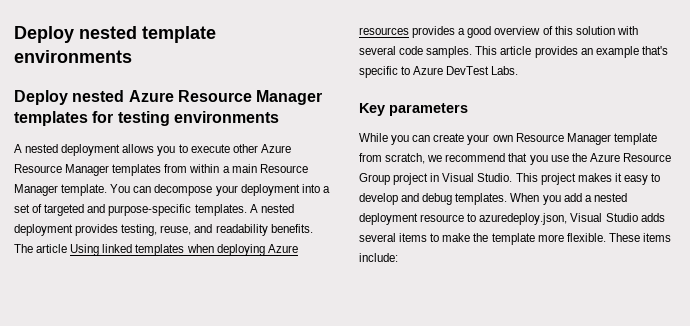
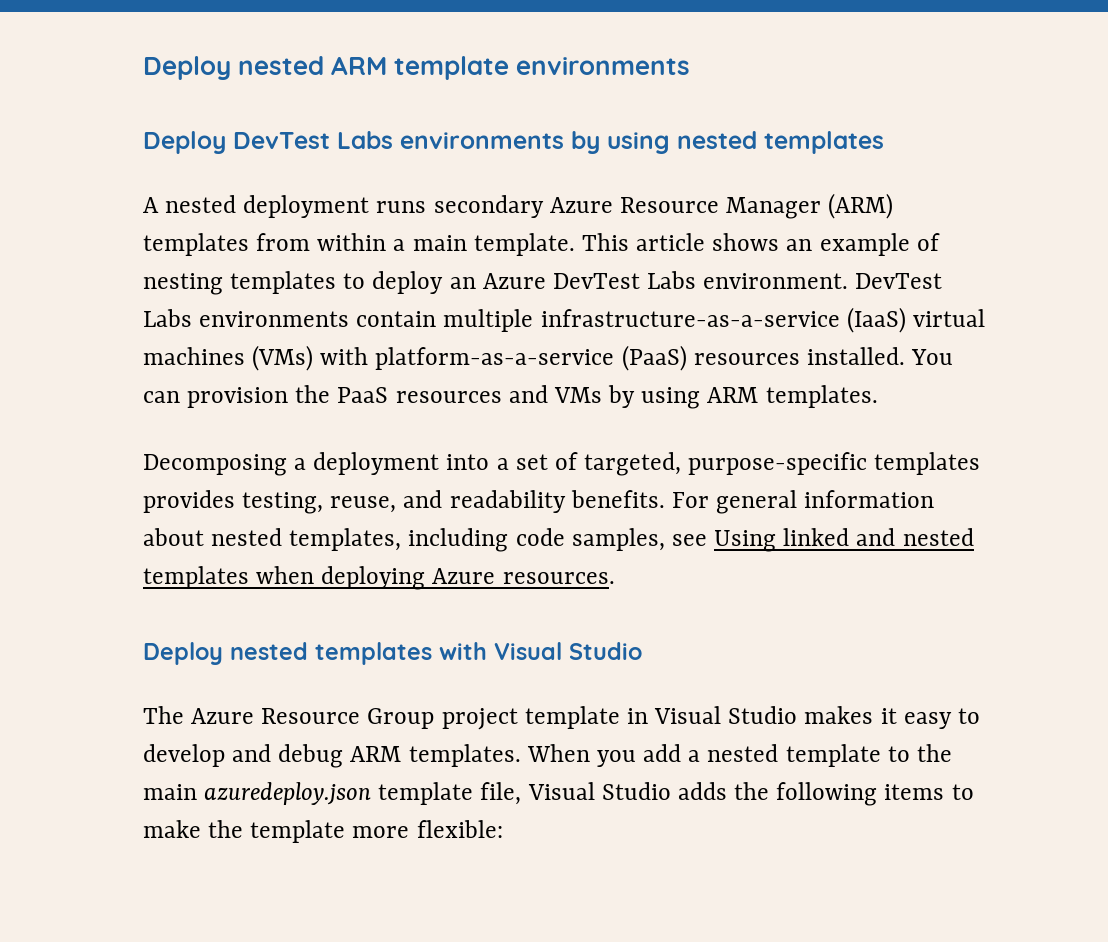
- Deploy nested template environments
+ Deploy nested ARM template environments
- Deploy nested Azure Resource Manager templates for testing environments
- A nested deployment allows you to execute other Azure Resource Manager templates from within a main Resource Manager template. You can decompose your deployment into a set of targeted and purpose-specific templates. A nested deployment provides testing, reuse, and readability benefits.
+ Deploy DevTest Labs environments by using nested templates
+ A nested deployment runs secondary Azure Resource Manager (ARM) templates from within a main template. This article shows an example of nesting templates to deploy an Azure DevTest Labs environment. DevTest Labs environments contain multiple infrastructure-as-a-service (IaaS) virtual machines (VMs) with platform-as-a-service (PaaS) resources installed. You can provision the PaaS resources and VMs by using ARM templates.
+ Decomposing a deployment into a set of targeted, purpose-specific templates provides testing, reuse, and readability benefits.
- The article Using linked templates when deploying Azure resources provides a good overview of this solution with several code samples. This article provides an example that's specific to Azure DevTest Labs.
- Key parameters
- While you can create your own Resource Manager template from scratch, we recommend that you use the Azure Resource Group project in Visual Studio. This project makes it easy to develop and debug templates.
+ For general information about nested templates, including code samples, see Using linked and nested templates when deploying Azure resources.
+ Deploy nested templates with Visual Studio
+ The Azure Resource Group project template in Visual Studio makes it easy to develop and debug ARM templates.
- When you add a nested deployment resource to azuredeploy.json, Visual Studio adds several items to make the template more flexible. These items include:
+ When you add a nested template to the main azuredeploy.json template file, Visual Studio adds the following items to make the template more flexible:

